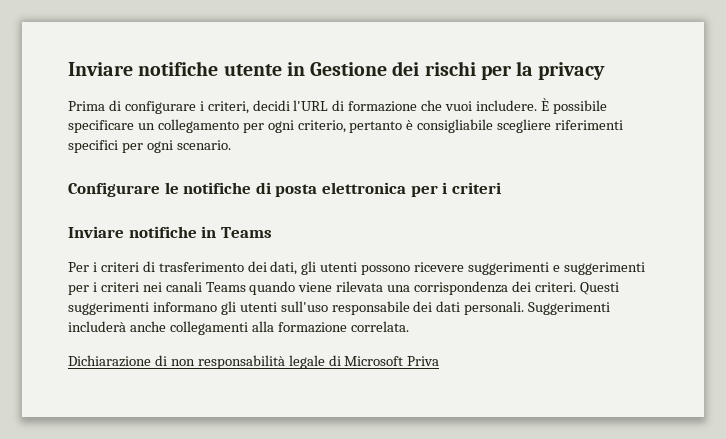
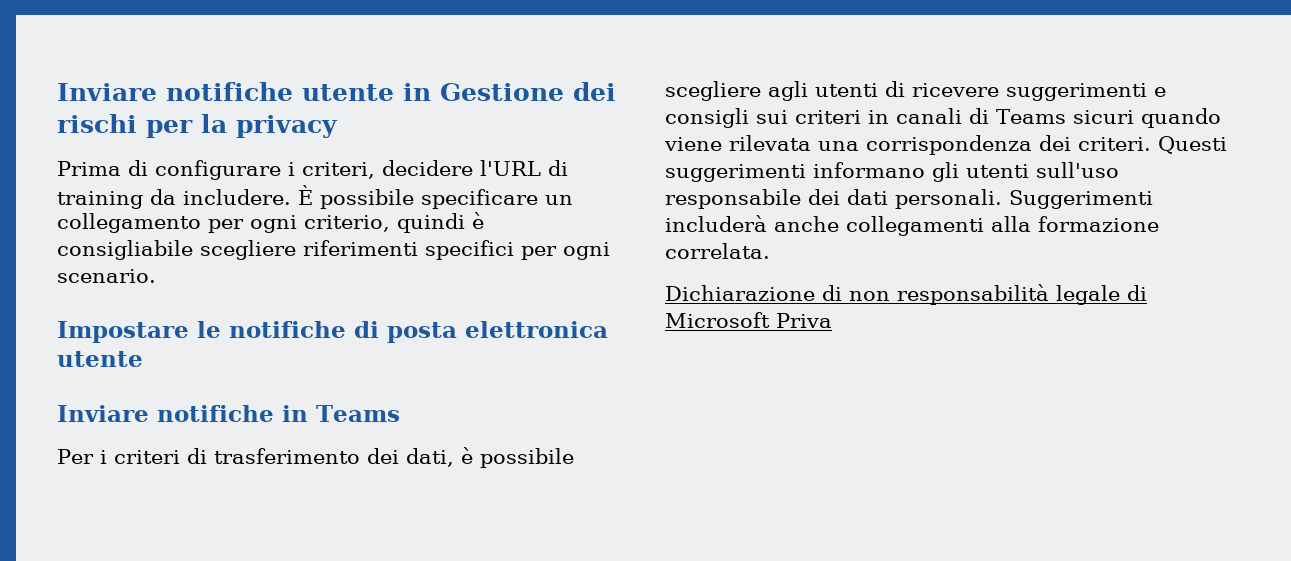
- Prima di configurare i criteri, decidi l'URL di formazione che vuoi includere.
+ Prima di configurare i criteri, decidere l'URL di training da includere.
- È possibile specificare un collegamento per ogni criterio, pertanto è consigliabile scegliere riferimenti specifici per ogni scenario.
+ È possibile specificare un collegamento per ogni criterio, quindi è consigliabile scegliere riferimenti specifici per ogni scenario.
- Configurare le notifiche di posta elettronica per i criteri
+ Impostare le notifiche di posta elettronica utente
- Per i criteri di trasferimento dei dati, gli utenti possono ricevere suggerimenti e suggerimenti per i criteri nei canali Teams quando viene rilevata una corrispondenza dei criteri.
+ Per i criteri di trasferimento dei dati, è possibile scegliere agli utenti di ricevere suggerimenti e consigli sui criteri in canali di Teams sicuri quando viene rilevata una corrispondenza dei criteri.

